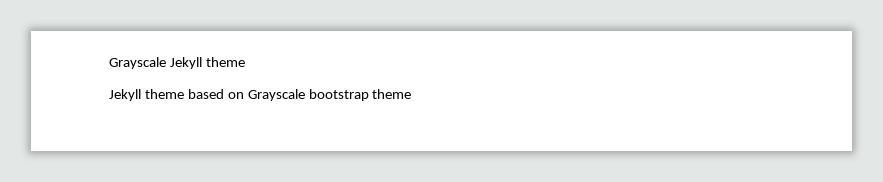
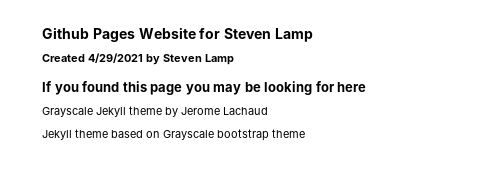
+ Github Pages Website for Steven Lamp
+ Created 4/29/2021 by Steven Lamp
+ If you found this page you may be looking for here
- Grayscale Jekyll theme
+ Grayscale Jekyll theme by Jerome Lachaud

